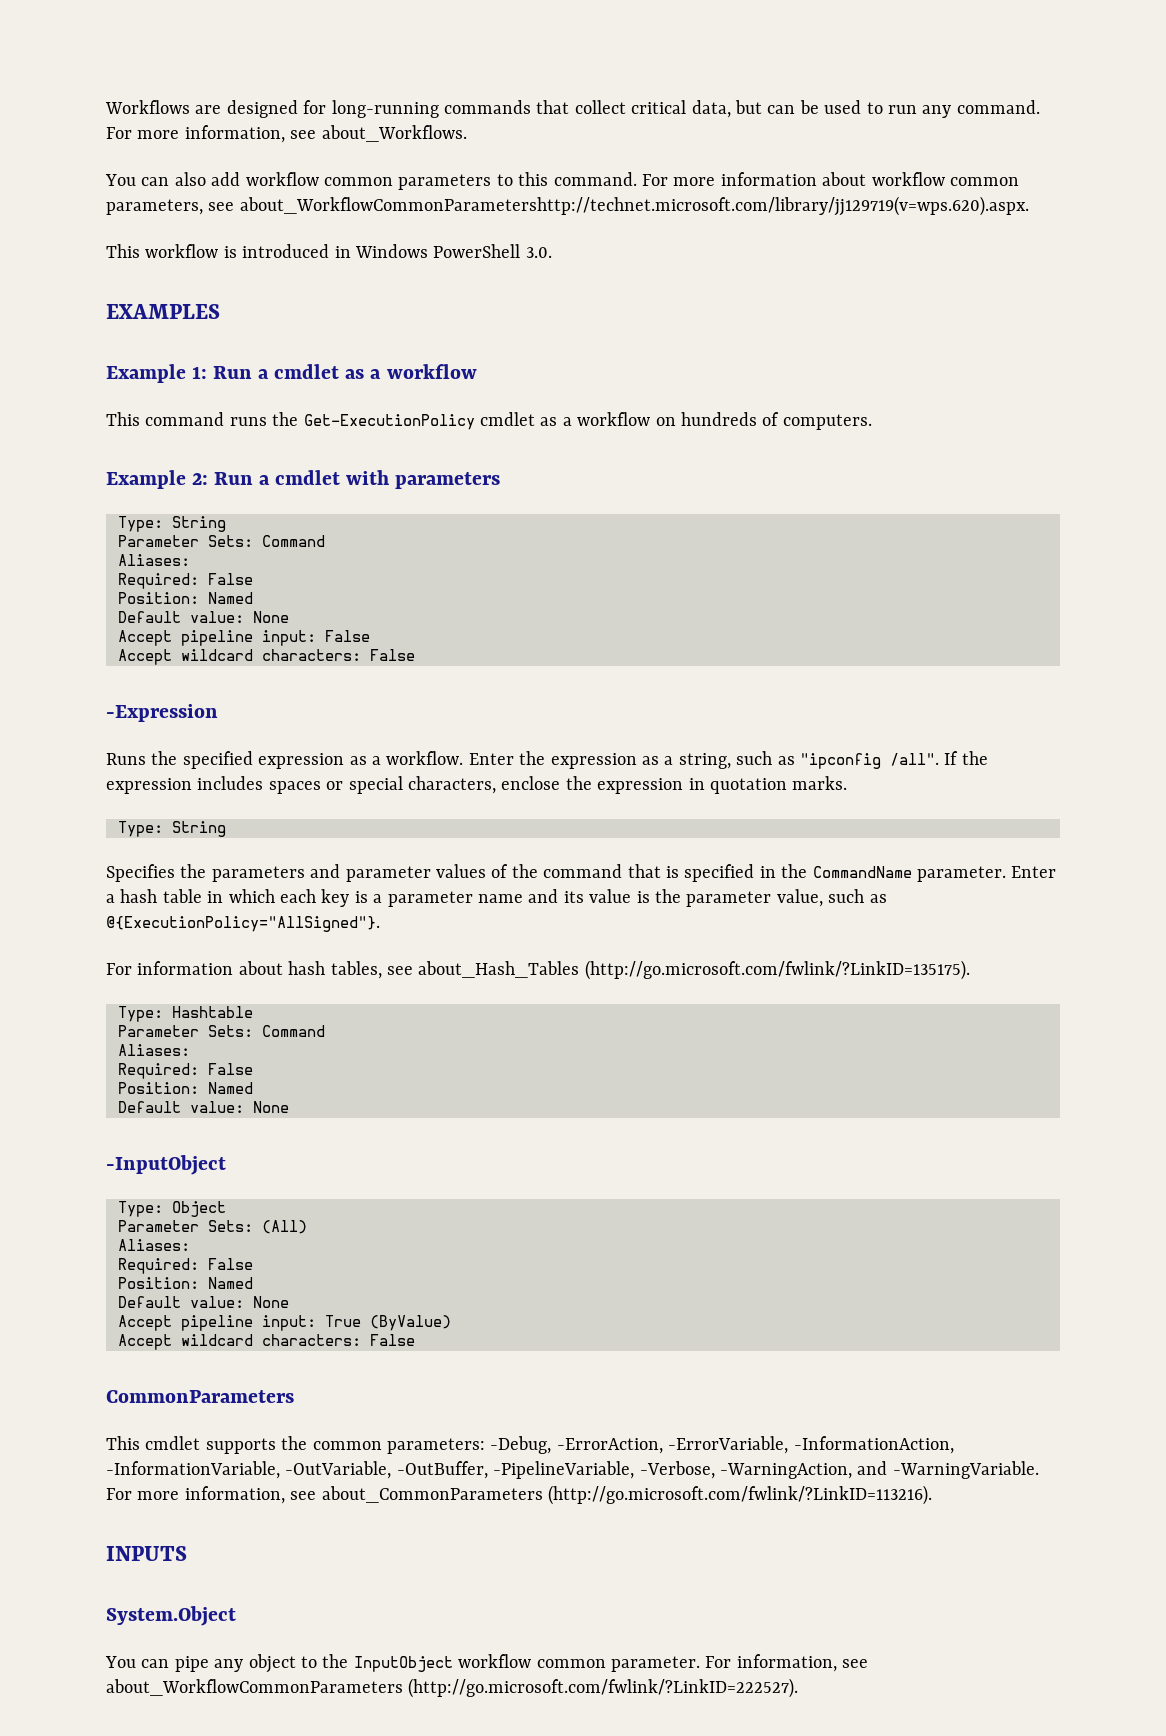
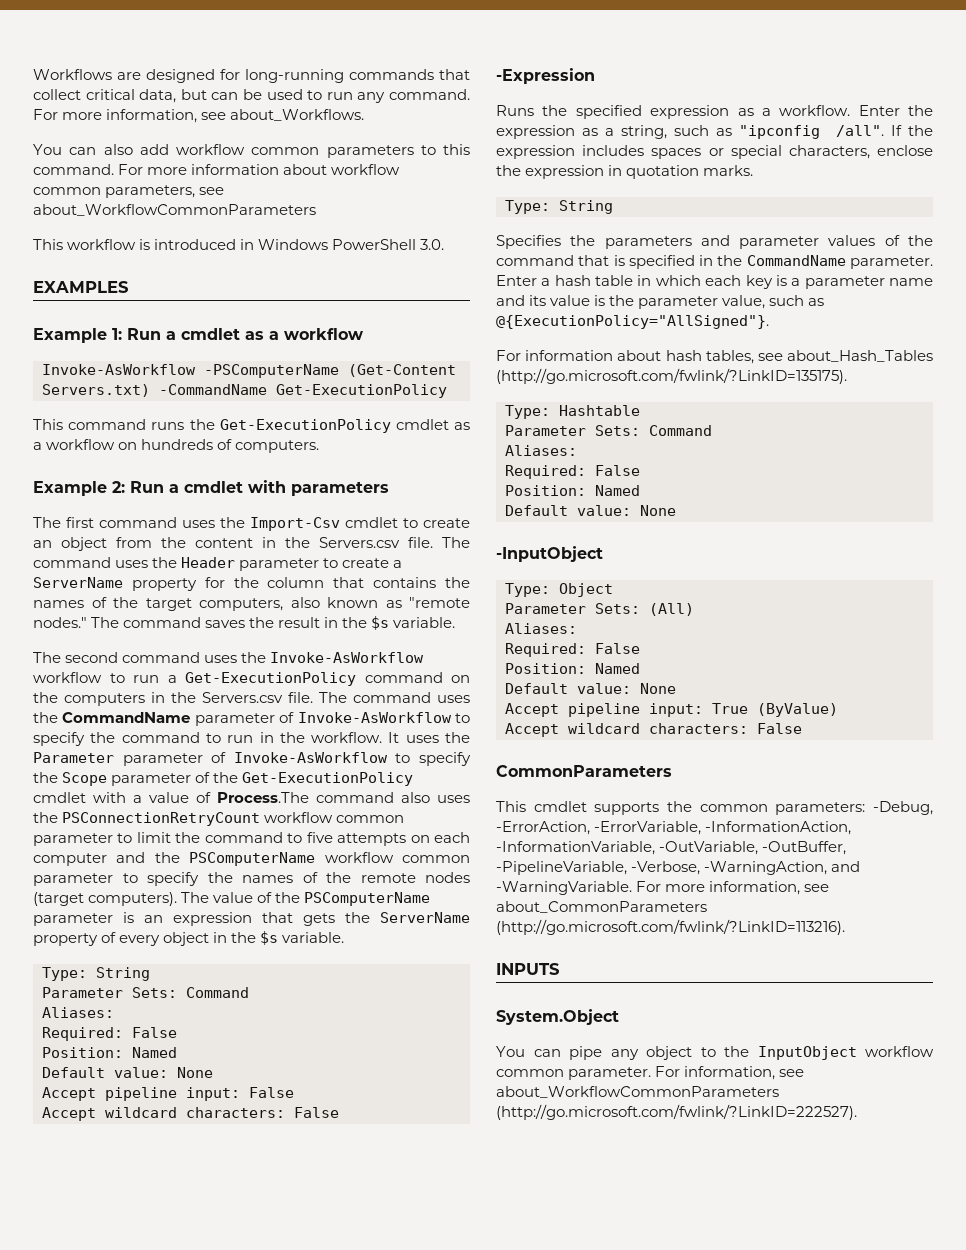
- For more information about workflow common parameters, see about_WorkflowCommonParametershttp://technet.microsoft.com/library/jj129719(v=wps.620).aspx.
+ For more information about workflow common parameters, see about_WorkflowCommonParameters
+ Invoke-AsWorkflow -PSComputerName (Get-Content Servers.txt) -CommandName Get-ExecutionPolicy
+ The first command uses the Import-Csv cmdlet to create an object from the content in the Servers.csv file. The command uses the Header parameter to create a ServerName property for the column that contains the names of the target computers, also known as "remote nodes." The command saves the result in the $s variable.
+ The second command uses the Invoke-AsWorkflow workflow to run a Get-ExecutionPolicy command on the computers in the Servers.csv file. The command uses the CommandName parameter of Invoke-AsWorkflow to specify the command to run in the workflow. It uses the Parameter parameter of Invoke-AsWorkflow to specify the Scope parameter of the Get-ExecutionPolicy cmdlet with a value of Process.The command also uses the PSConnectionRetryCount workflow common parameter to limit the command to five attempts on each computer and the PSComputerName workflow common parameter to specify the names of the remote nodes (target computers). The value of the PSComputerName parameter is an expression that gets the ServerName property of every object in the $s variable.

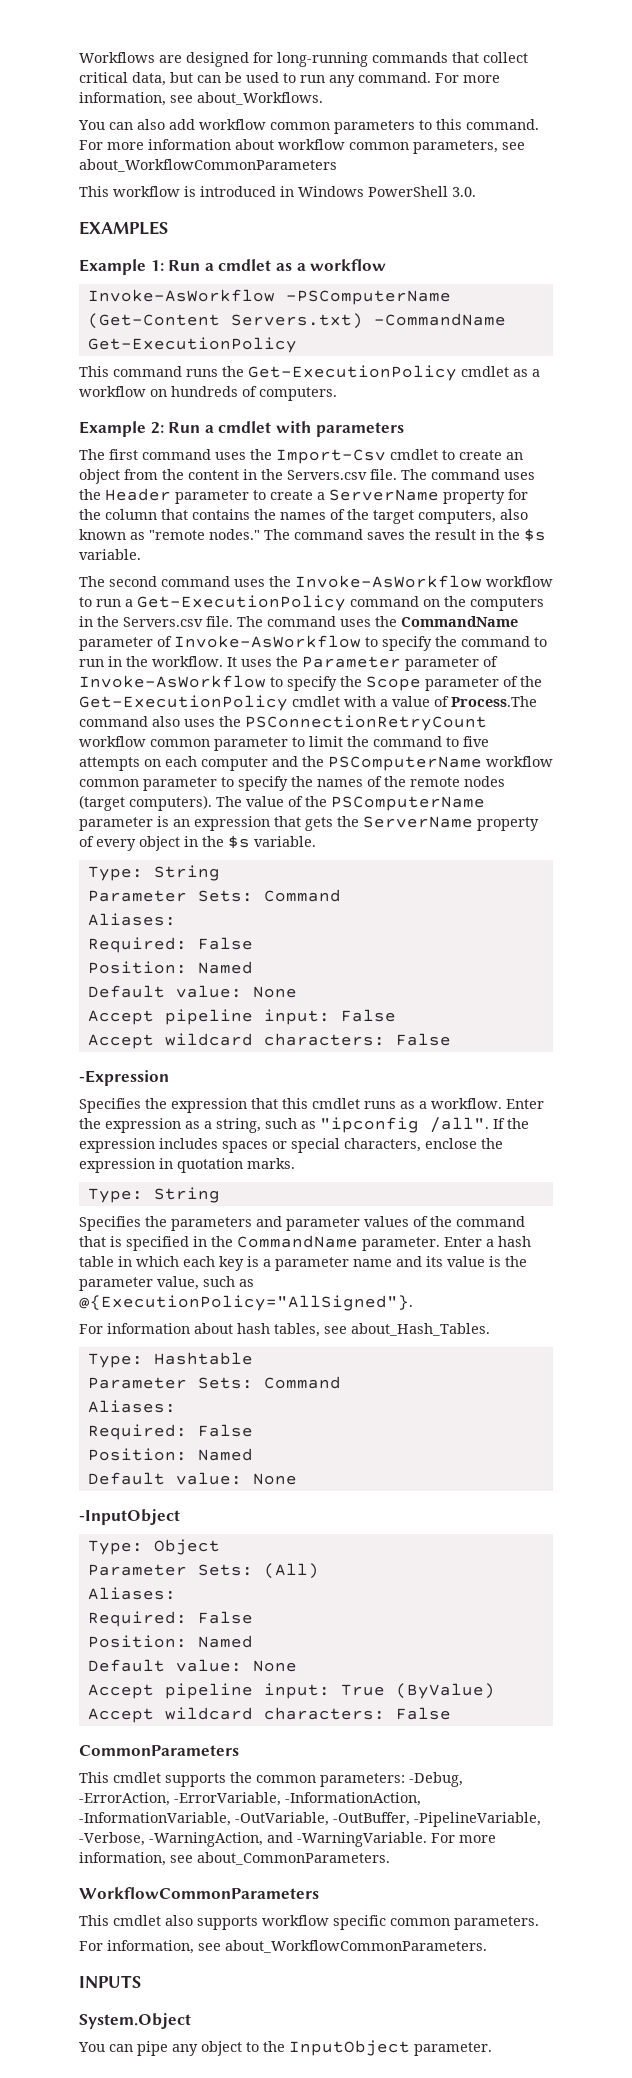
- Runs the specified expression as a workflow.
+ Specifies the expression that this cmdlet runs as a workflow.
- For information about hash tables, see about_Hash_Tables (http://go.microsoft.com/fwlink/?LinkID=135175).
+ For information about hash tables, see about_Hash_Tables.
- For more information, see about_CommonParameters (http://go.microsoft.com/fwlink/?LinkID=113216).
+ For more information, see about_CommonParameters.
+ WorkflowCommonParameters
+ This cmdlet also supports workflow specific common parameters.
+ For information, see about_WorkflowCommonParameters.
- You can pipe any object to the InputObject workflow common parameter. For information, see about_WorkflowCommonParameters (http://go.microsoft.com/fwlink/?LinkID=222527).
+ You can pipe any object to the InputObject parameter.

